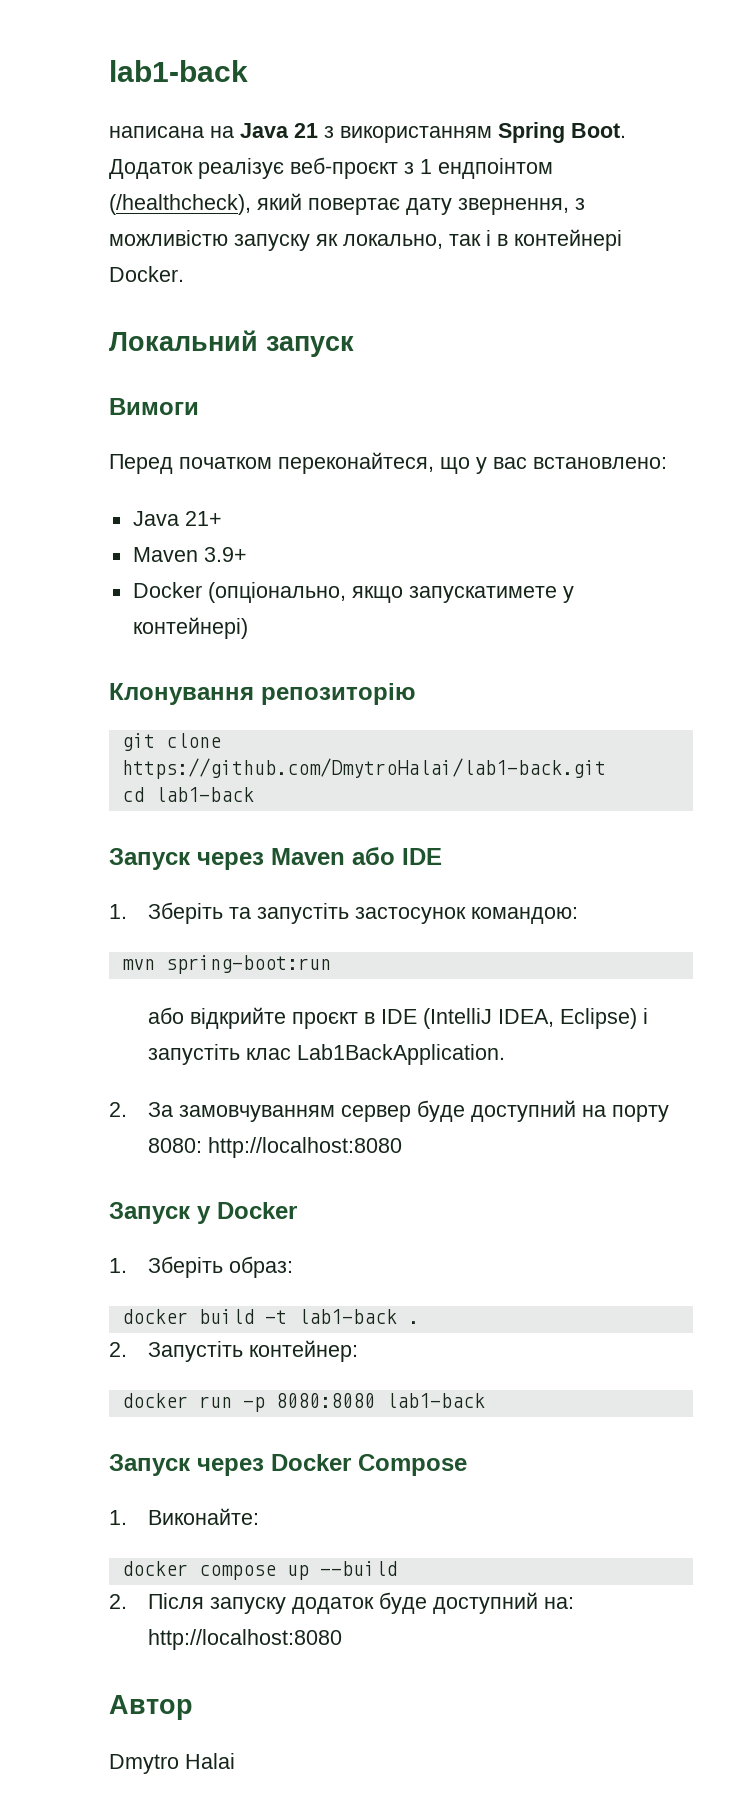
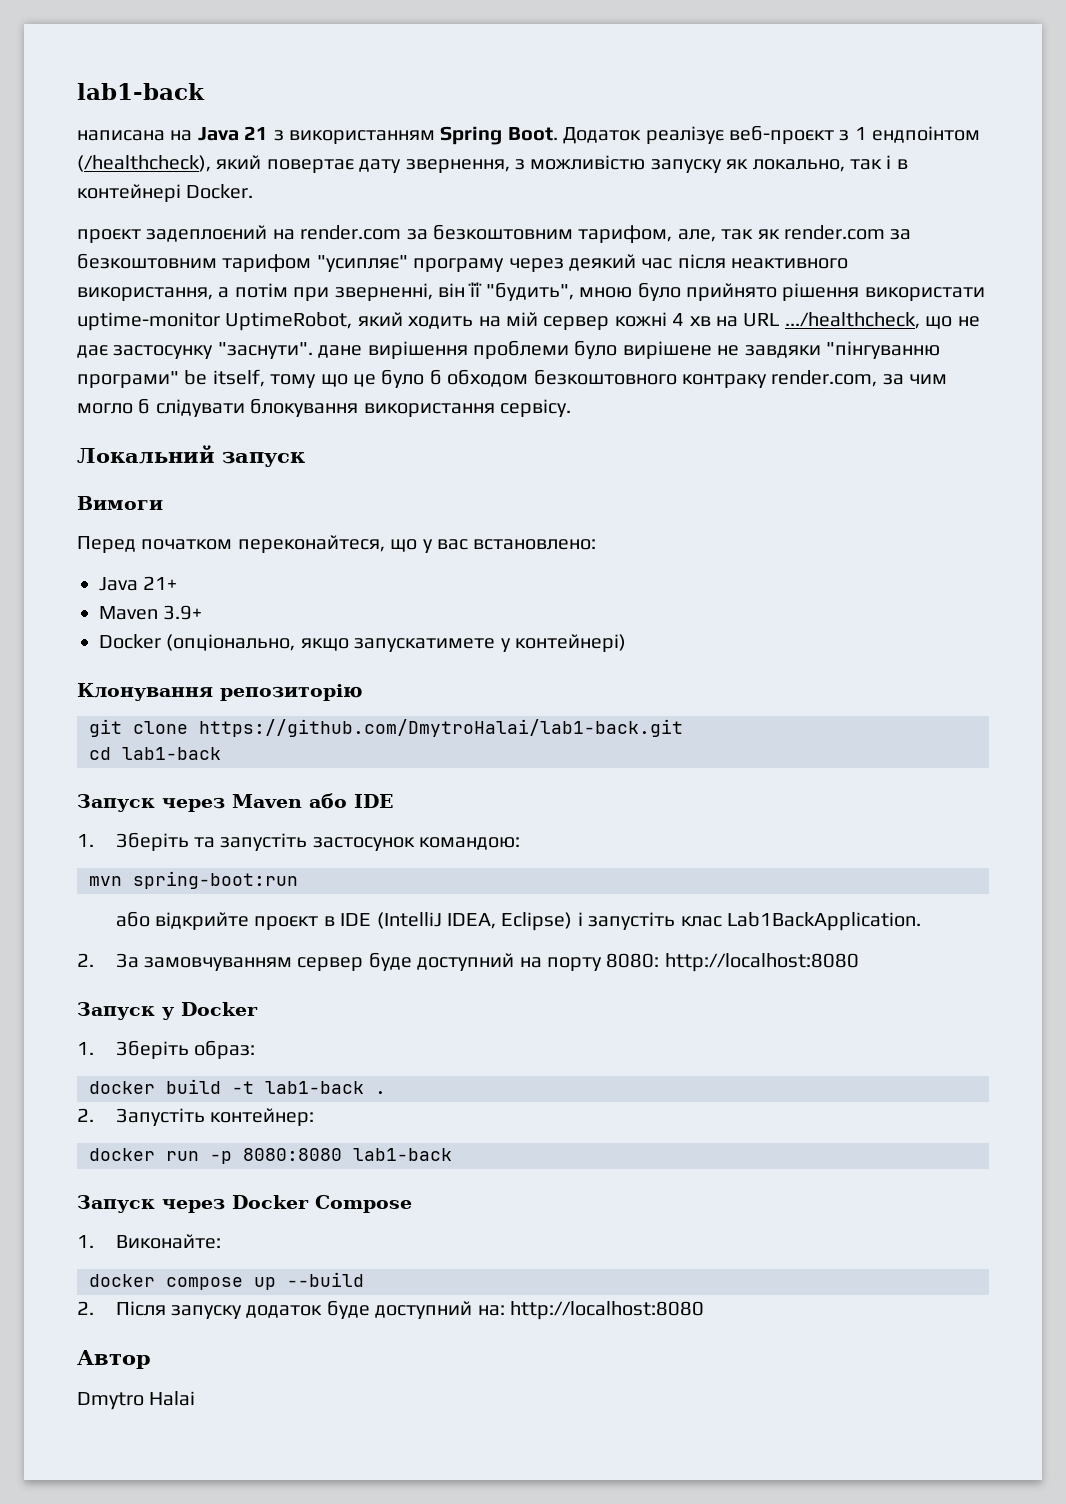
+ проєкт задеплоєний на render.com за безкоштовним тарифом, але, так як render.com за безкоштовним тарифом "усипляє" програму через деякий час після неактивного використання, а потім при зверненні, він її "будить", мною було прийнято рішення використати uptime-monitor UptimeRobot, який ходить на мій сервер кожні 4 хв на URL .../healthcheck, що не дає застосунку "заснути". дане вирішення проблеми було вирішене не завдяки "пінгуванню програми" be itself, тому що це було б обходом безкоштовного контраку render.com, за чим могло б слідувати блокування використання сервісу.

